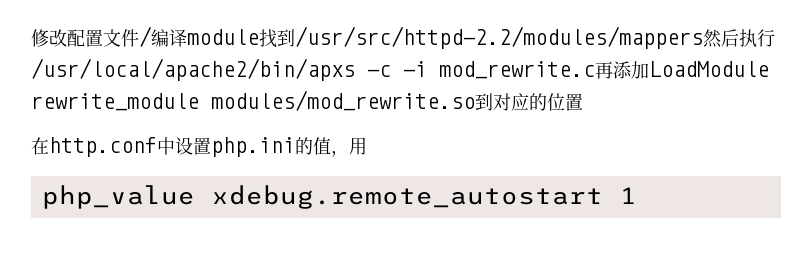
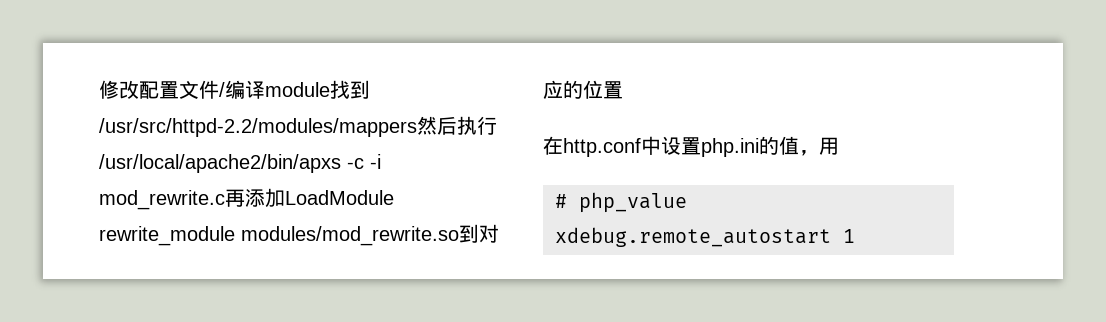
- php_value xdebug.remote_autostart 1
+ # php_value xdebug.remote_autostart 1

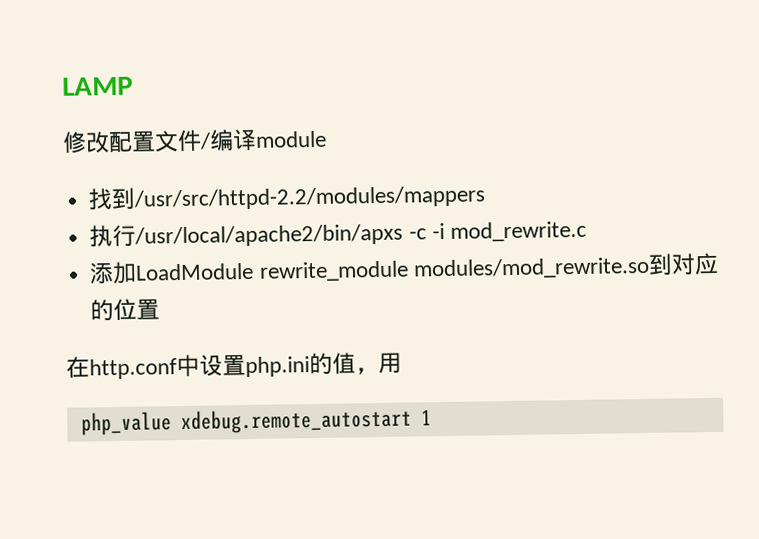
+ LAMP
- 修改配置文件/编译module找到/usr/src/httpd-2.2/modules/mappers然后执行/usr/local/apache2/bin/apxs -c -i mod_rewrite.c再添加LoadModule rewrite_module modules/mod_rewrite.so到对应的位置
+ 修改配置文件/编译module
+ 找到/usr/src/httpd-2.2/modules/mappers
+ 执行/usr/local/apache2/bin/apxs -c -i mod_rewrite.c
+ 添加LoadModule rewrite_module modules/mod_rewrite.so到对应的位置
- # php_value xdebug.remote_autostart 1
+ php_value xdebug.remote_autostart 1

